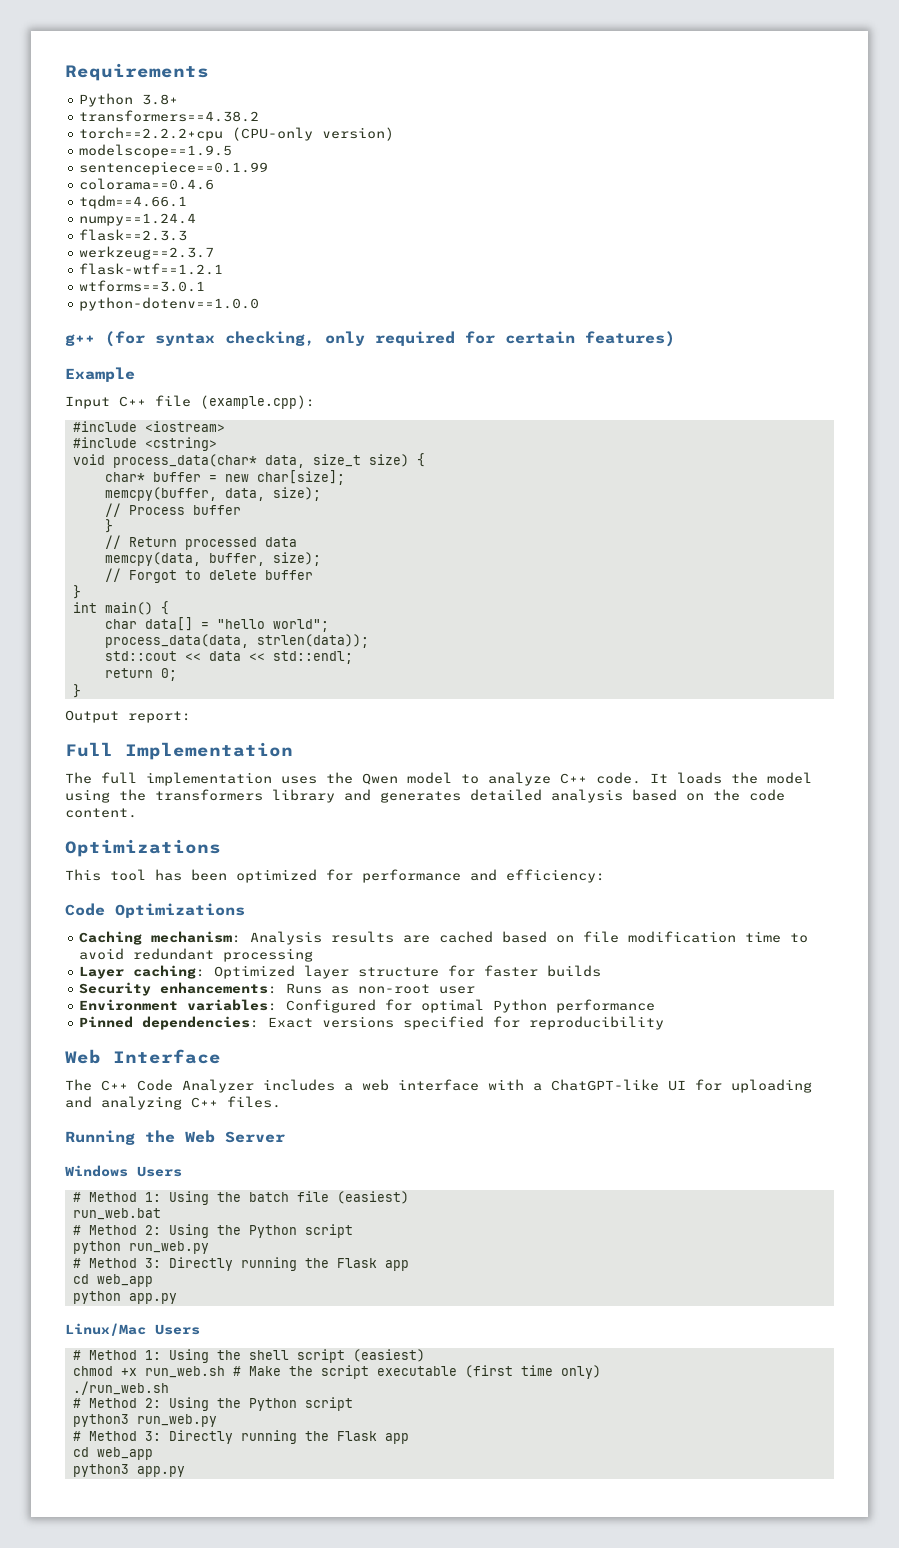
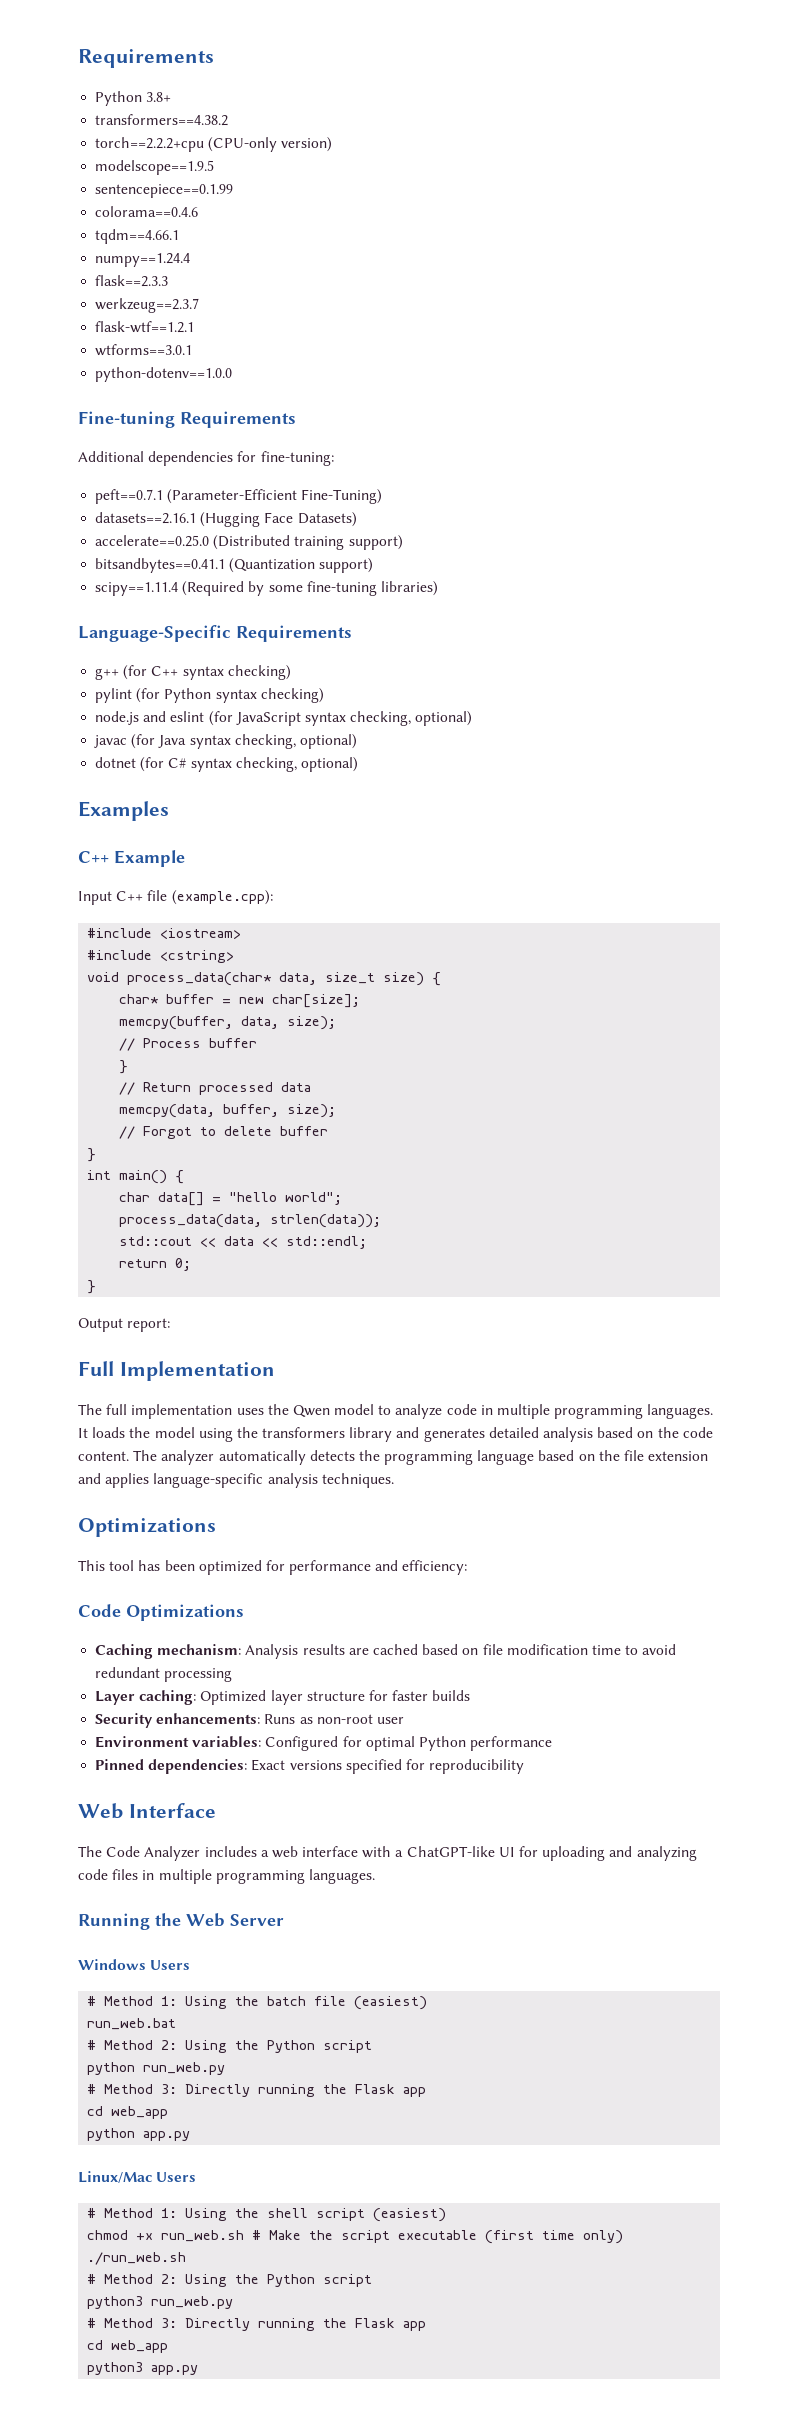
- g++ (for syntax checking, only required for certain features)
- Example
+ Fine-tuning Requirements
+ Additional dependencies for fine-tuning:
+ peft==0.7.1 (Parameter-Efficient Fine-Tuning)
+ datasets==2.16.1 (Hugging Face Datasets)
+ accelerate==0.25.0 (Distributed training support)
+ bitsandbytes==0.41.1 (Quantization support)
+ scipy==1.11.4 (Required by some fine-tuning libraries)
+ Language-Specific Requirements
+ g++ (for C++ syntax checking)
+ pylint (for Python syntax checking)
+ node.js and eslint (for JavaScript syntax checking, optional)
+ javac (for Java syntax checking, optional)
+ dotnet (for C# syntax checking, optional)
+ Examples
+ C++ Example
- The full implementation uses the Qwen model to analyze C++ code.
+ The full implementation uses the Qwen model to analyze code in multiple programming languages.
+ The analyzer automatically detects the programming language based on the file extension and applies language-specific analysis techniques.
- The C++ Code Analyzer includes a web interface with a ChatGPT-like UI for uploading and analyzing C++ files.
+ The Code Analyzer includes a web interface with a ChatGPT-like UI for uploading and analyzing code files in multiple programming languages.

